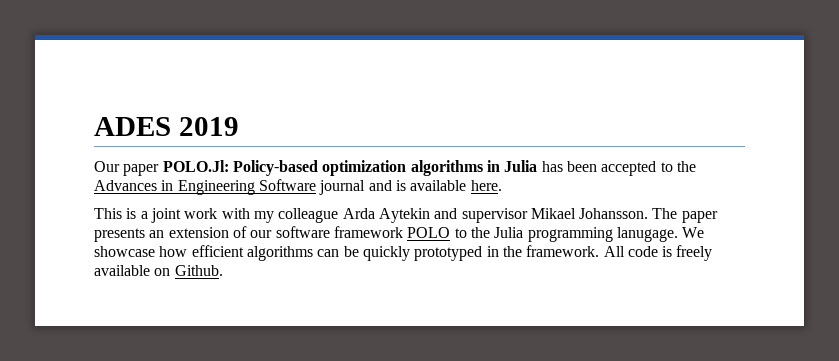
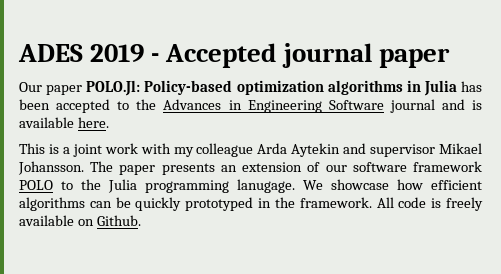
- ADES 2019
+ ADES 2019 - Accepted journal paper

